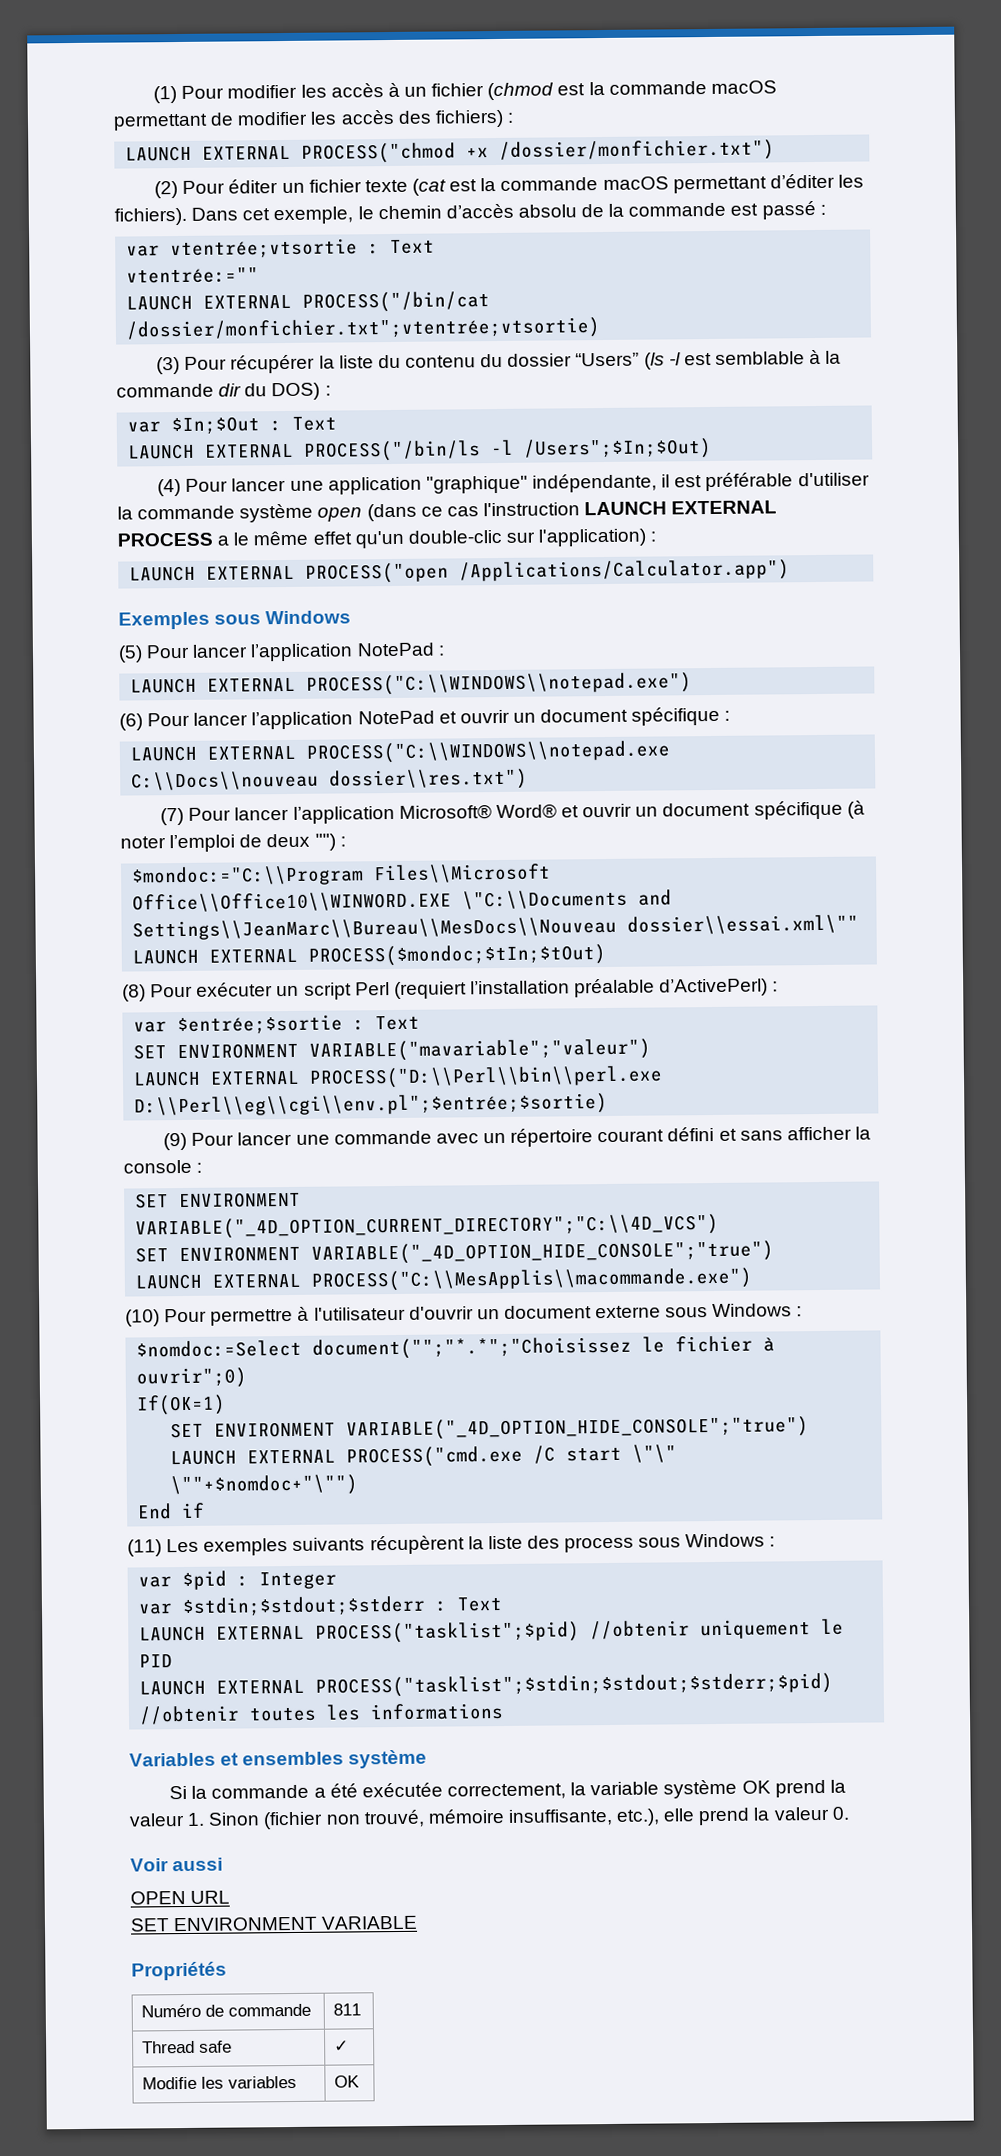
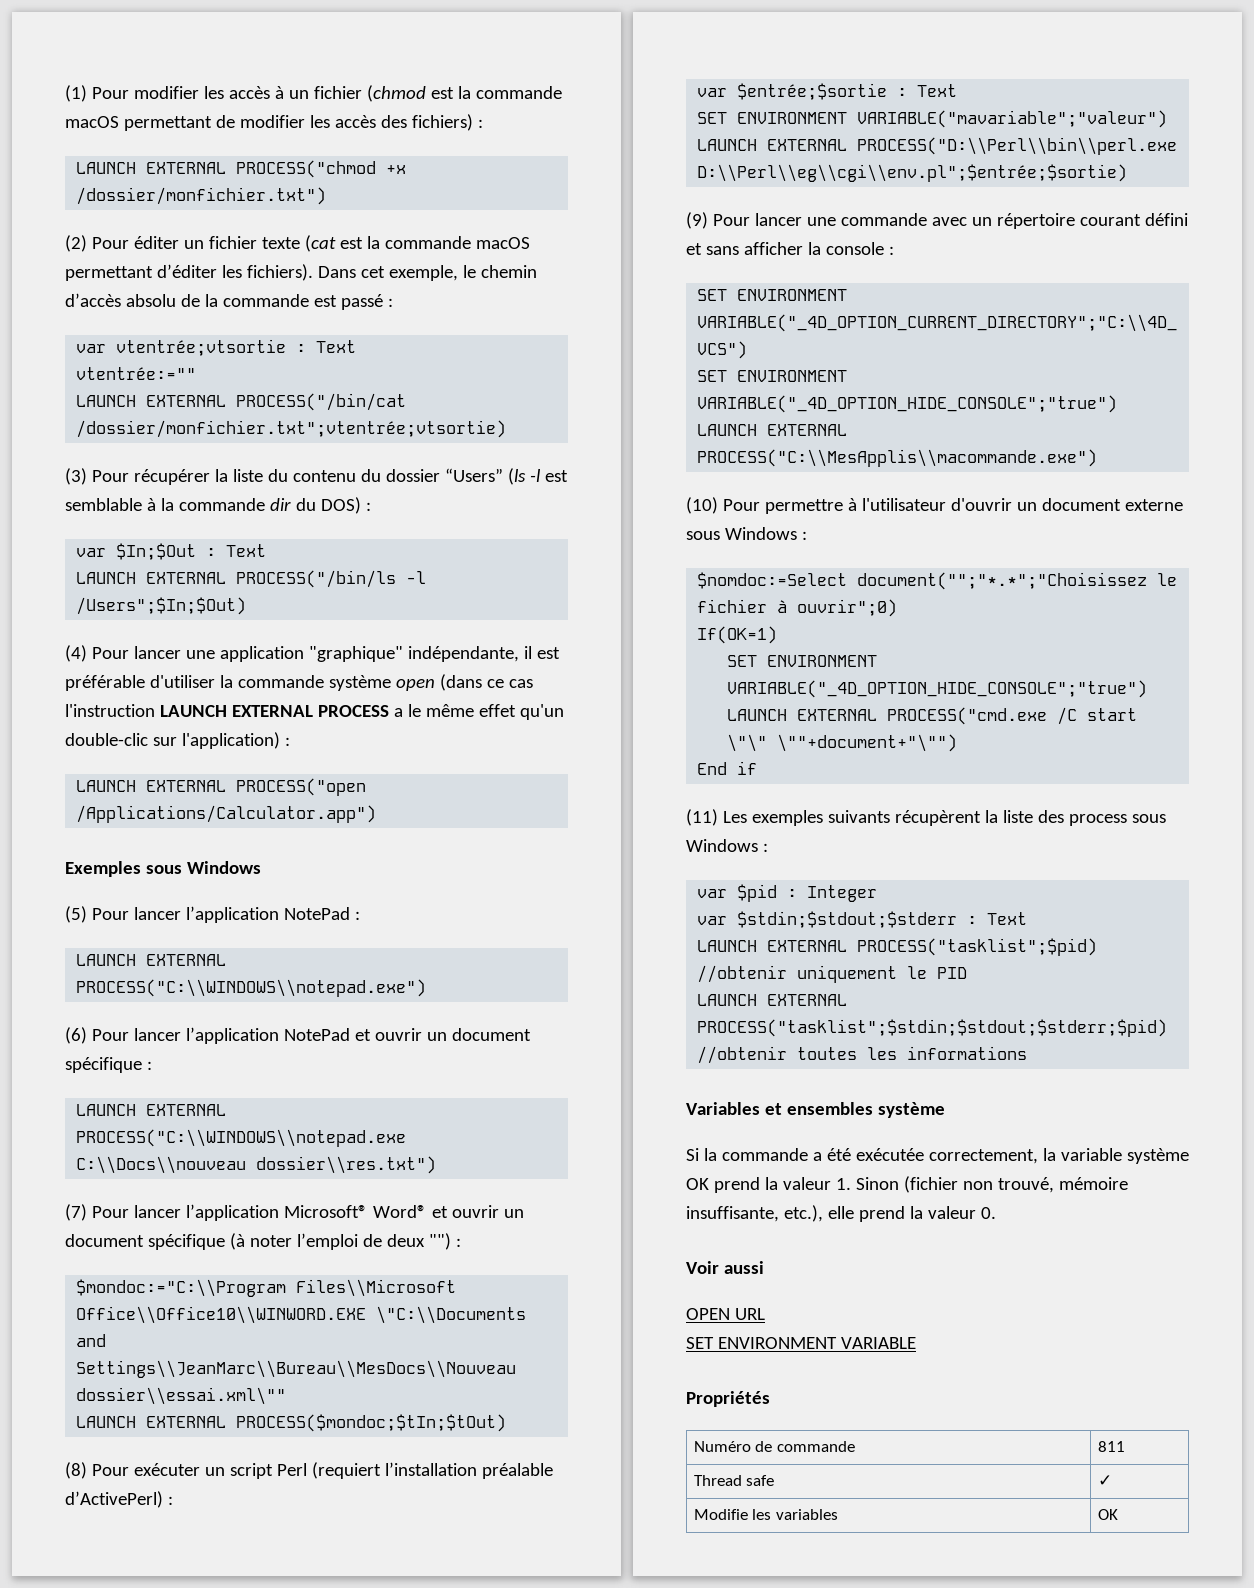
- LAUNCH EXTERNAL PROCESS("cmd.exe /C start \"\" \""+$nomdoc+"\"")
+ LAUNCH EXTERNAL PROCESS("cmd.exe /C start \"\" \""+document+"\"")

